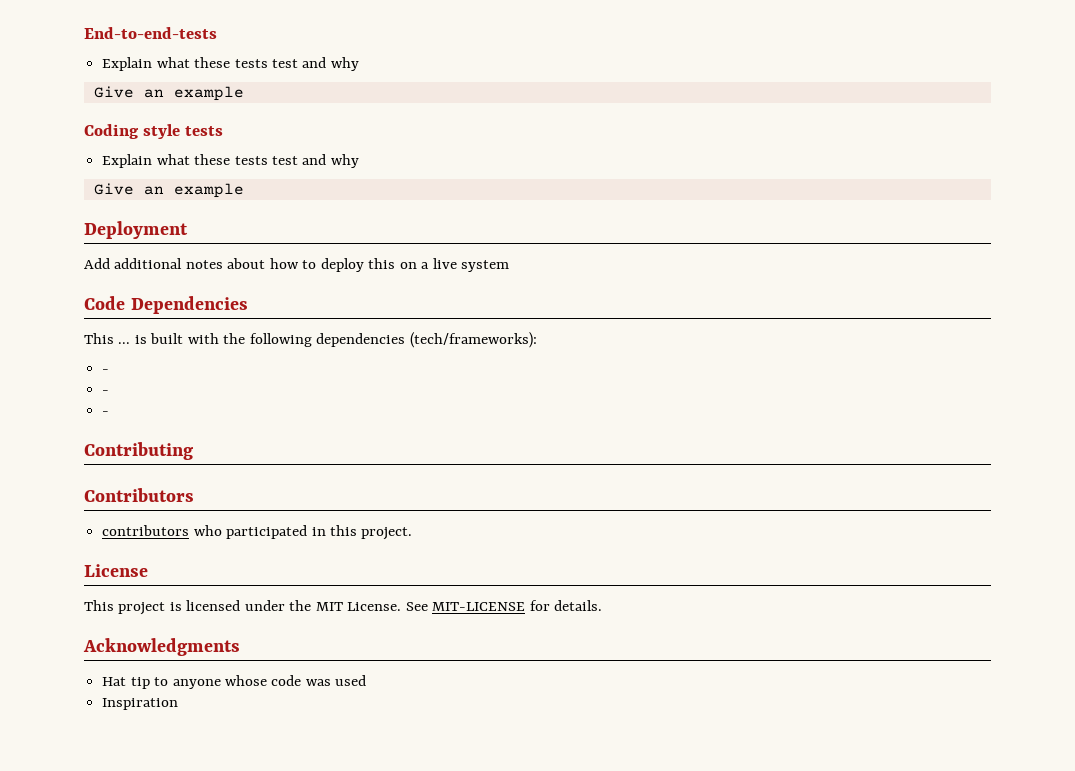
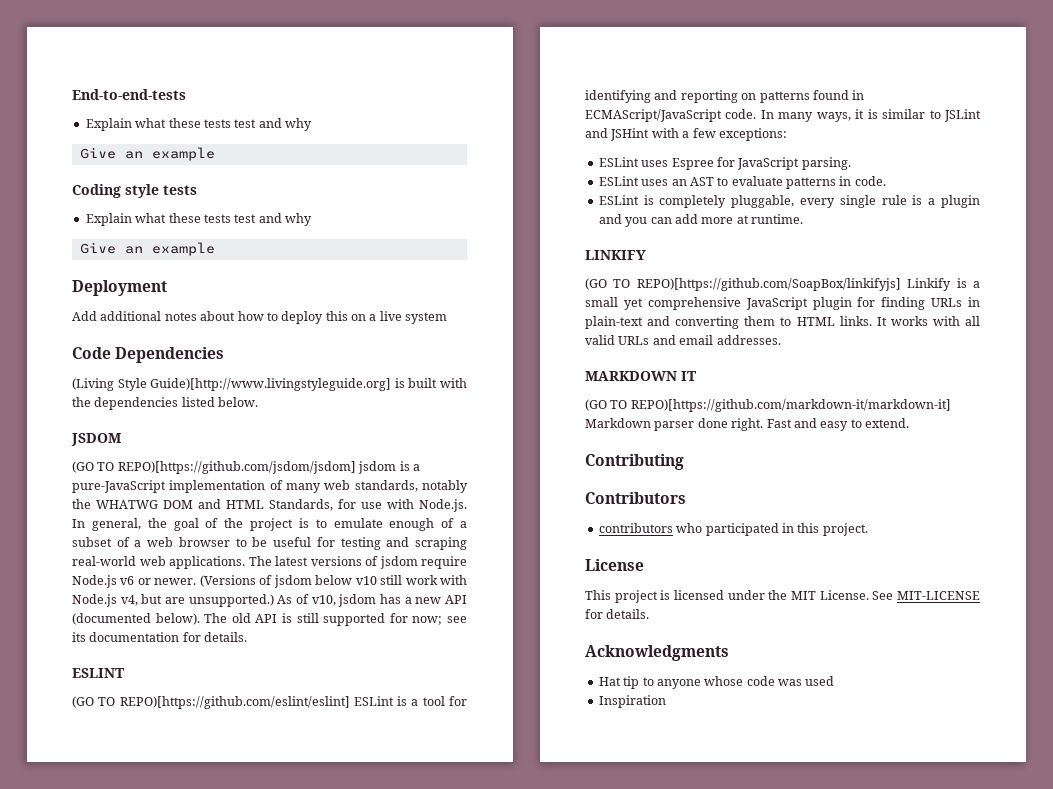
- This ... is built with the following dependencies (tech/frameworks):
- -
- -
- -
+ (Living Style Guide)[http://www.livingstyleguide.org] is built with the dependencies listed below.
+ JSDOM
+ (GO TO REPO)[https://github.com/jsdom/jsdom] jsdom is a pure-JavaScript implementation of many web standards, notably the WHATWG DOM and HTML Standards, for use with Node.js. In general, the goal of the project is to emulate enough of a subset of a web browser to be useful for testing and scraping real-world web applications. The latest versions of jsdom require Node.js v6 or newer. (Versions of jsdom below v10 still work with Node.js v4, but are unsupported.) As of v10, jsdom has a new API (documented below). The old API is still supported for now; see its documentation for details.
+ ESLINT
+ (GO TO REPO)[https://github.com/eslint/eslint] ESLint is a tool for identifying and reporting on patterns found in ECMAScript/JavaScript code. In many ways, it is similar to JSLint and JSHint with a few exceptions:
+ ESLint uses Espree for JavaScript parsing.
+ ESLint uses an AST to evaluate patterns in code.
+ ESLint is completely pluggable, every single rule is a plugin and you can add more at runtime.
+ LINKIFY
+ (GO TO REPO)[https://github.com/SoapBox/linkifyjs] Linkify is a small yet comprehensive JavaScript plugin for finding URLs in plain-text and converting them to HTML links. It works with all valid URLs and email addresses.
+ MARKDOWN IT
+ (GO TO REPO)[https://github.com/markdown-it/markdown-it] Markdown parser done right. Fast and easy to extend.

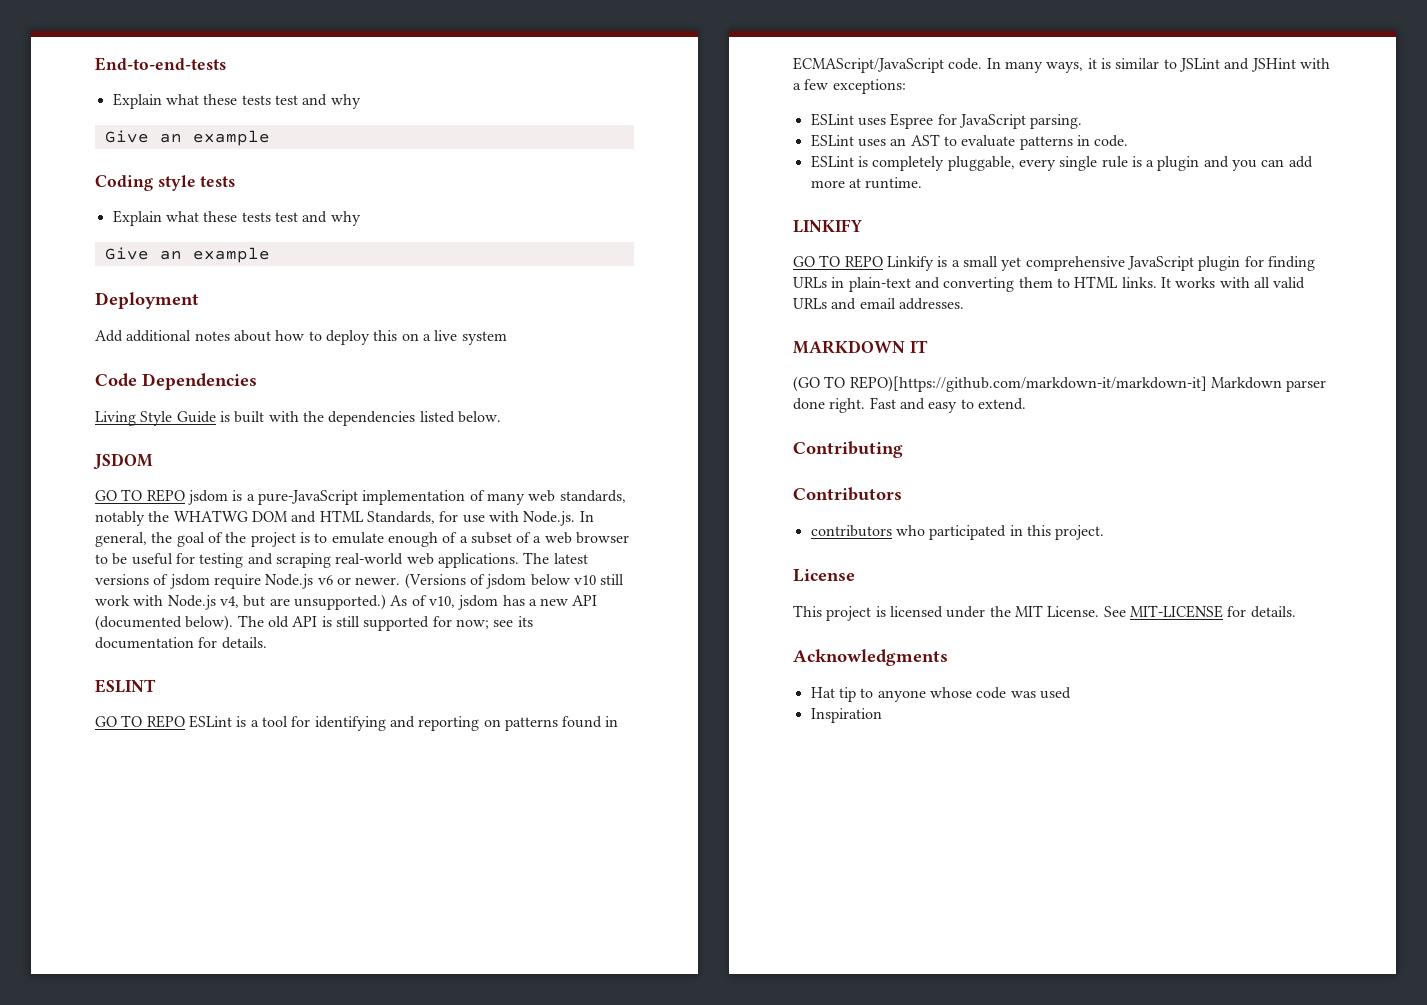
- (Living Style Guide)[http://www.livingstyleguide.org] is built with the dependencies listed below.
+ Living Style Guide is built with the dependencies listed below.
- (GO TO REPO)[https://github.com/jsdom/jsdom] jsdom is a pure-JavaScript implementation of many web standards, notably the WHATWG DOM and HTML Standards, for use with Node.js. In general, the goal of the project is to emulate enough of a subset of a web browser to be useful for testing and scraping real-world web applications.
+ GO TO REPO jsdom is a pure-JavaScript implementation of many web standards, notably the WHATWG DOM and HTML Standards, for use with Node.js. In general, the goal of the project is to emulate enough of a subset of a web browser to be useful for testing and scraping real-world web applications.
- (GO TO REPO)[https://github.com/eslint/eslint] ESLint is a tool for identifying and reporting on patterns found in ECMAScript/JavaScript code.
+ GO TO REPO ESLint is a tool for identifying and reporting on patterns found in ECMAScript/JavaScript code.
- (GO TO REPO)[https://github.com/SoapBox/linkifyjs] Linkify is a small yet comprehensive JavaScript plugin for finding URLs in plain-text and converting them to HTML links.
+ GO TO REPO Linkify is a small yet comprehensive JavaScript plugin for finding URLs in plain-text and converting them to HTML links.

